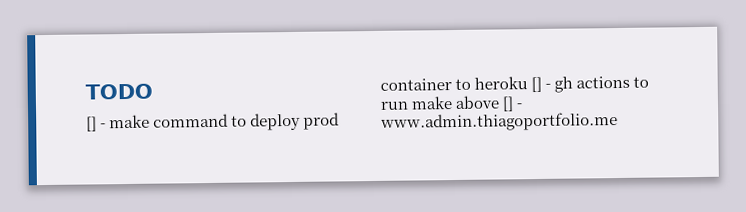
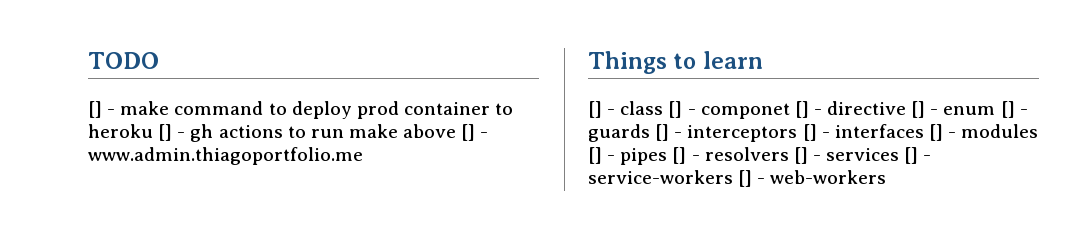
+ Things to learn
+ [] - class [] - componet [] - directive [] - enum [] - guards [] - interceptors [] - interfaces [] - modules [] - pipes [] - resolvers [] - services [] - service-workers [] - web-workers

